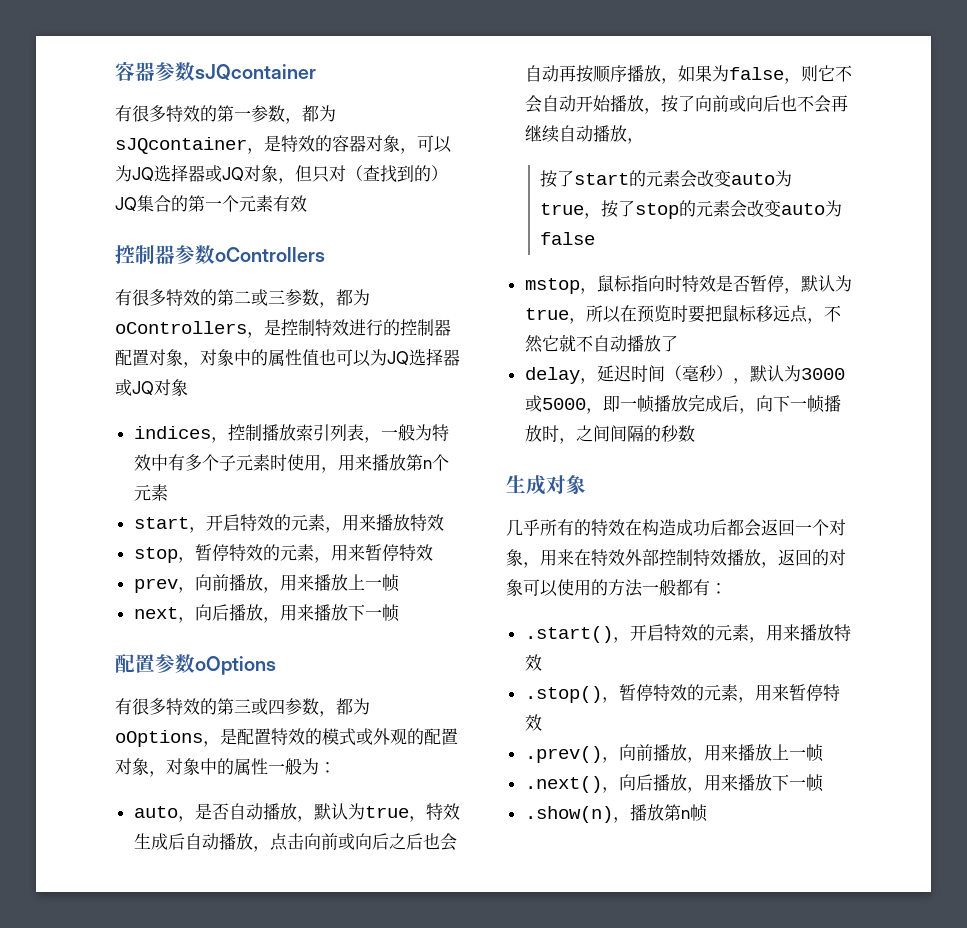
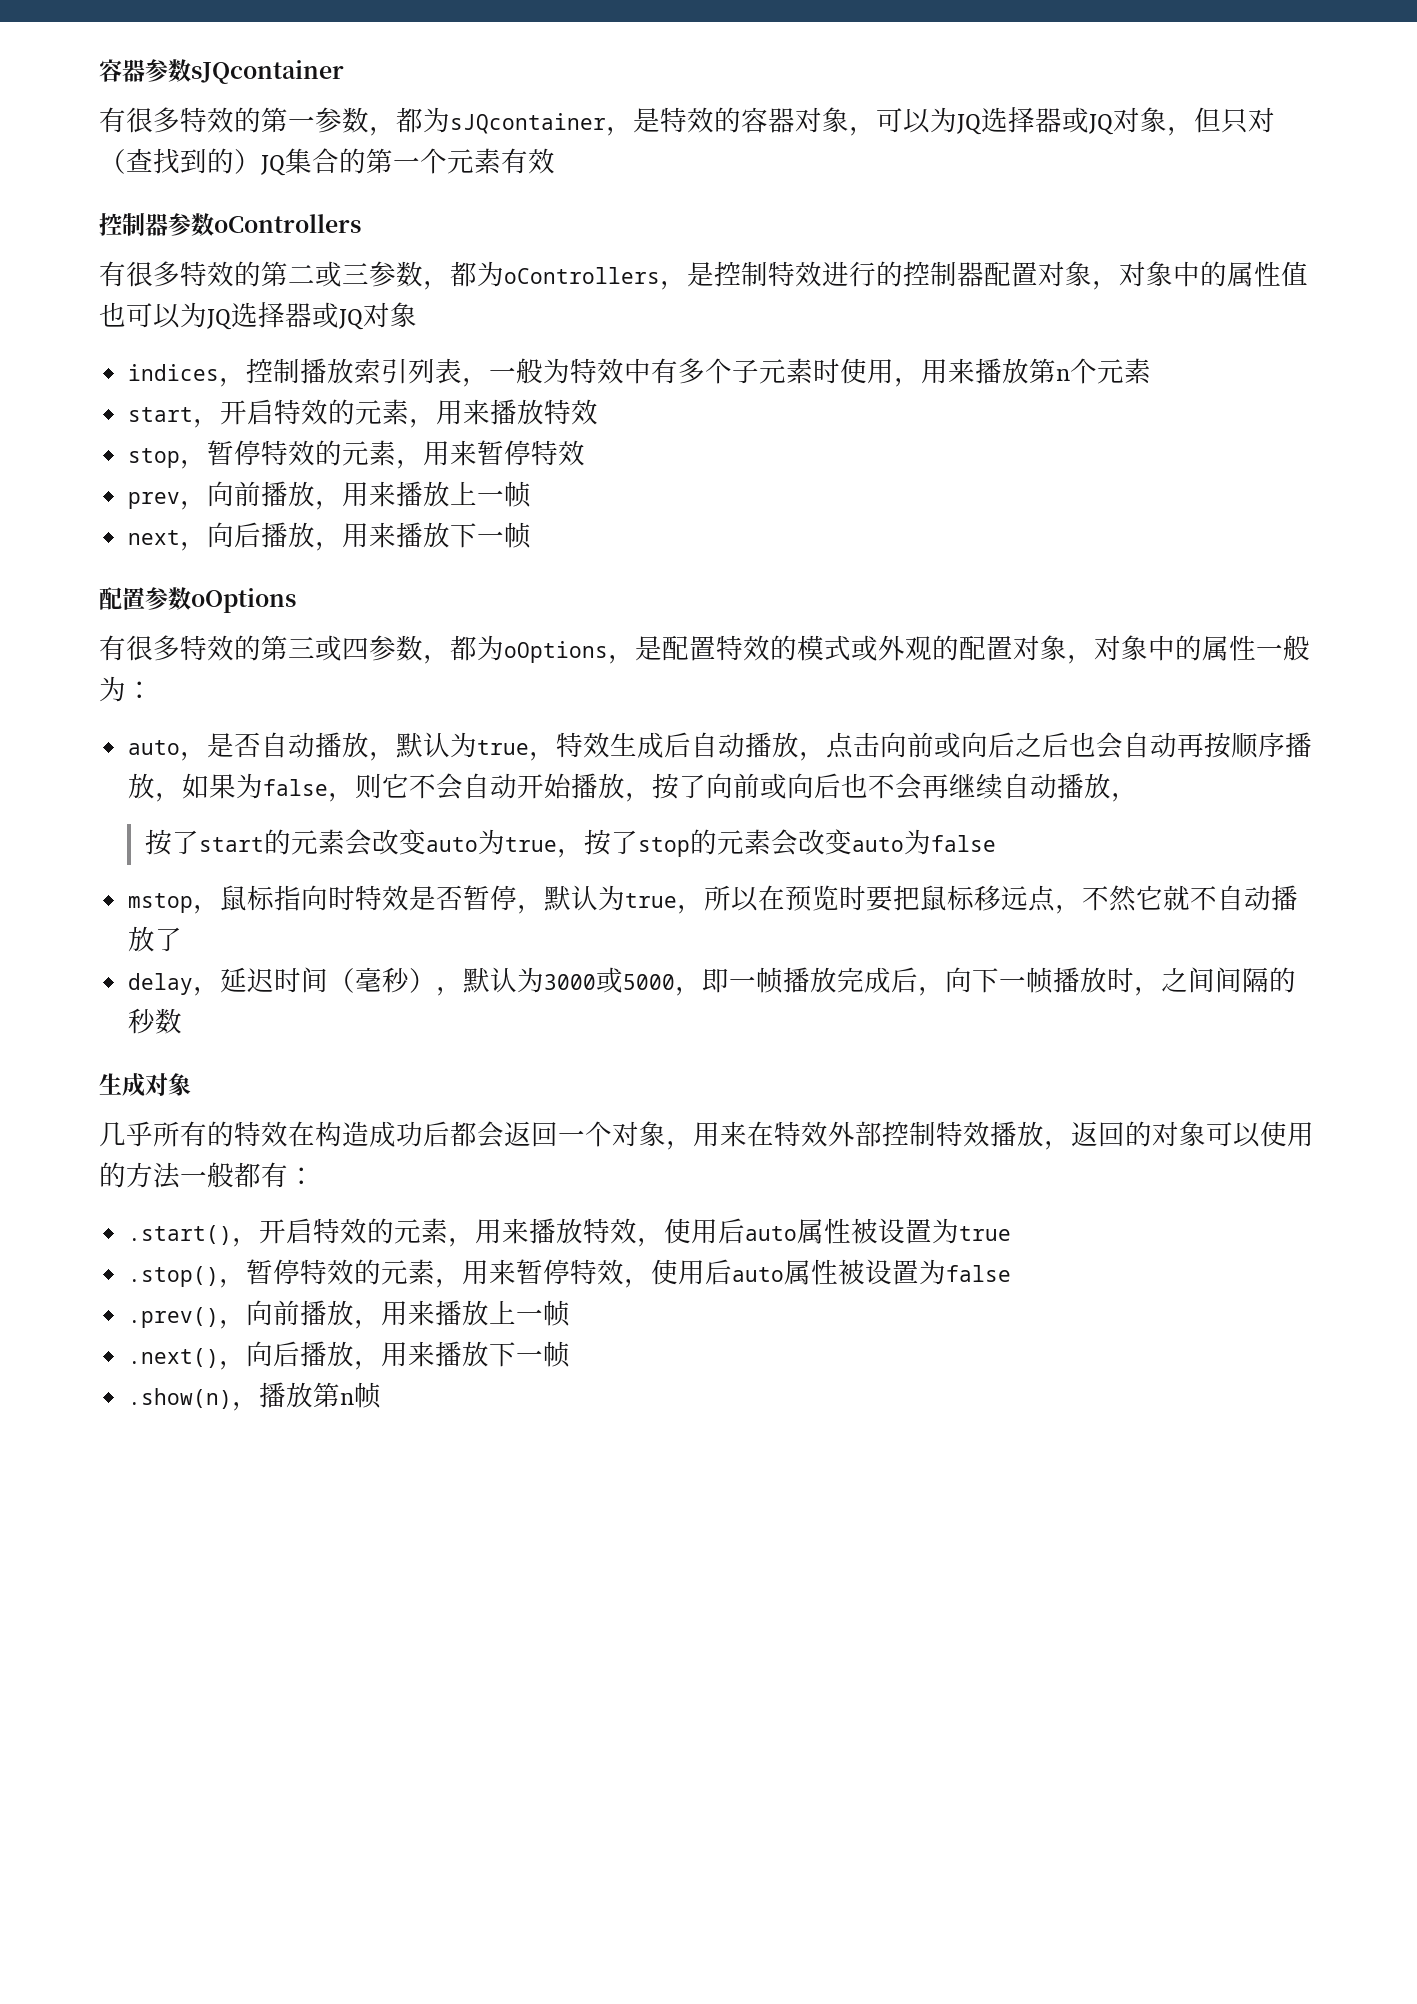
- .start()，开启特效的元素，用来播放特效
+ .start()，开启特效的元素，用来播放特效，使用后auto属性被设置为true
- .stop()，暂停特效的元素，用来暂停特效
+ .stop()，暂停特效的元素，用来暂停特效，使用后auto属性被设置为false

